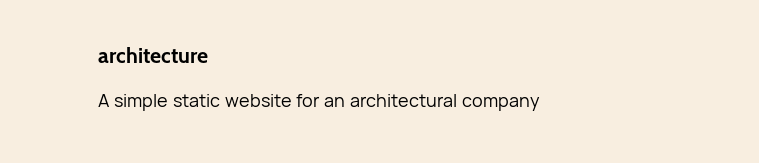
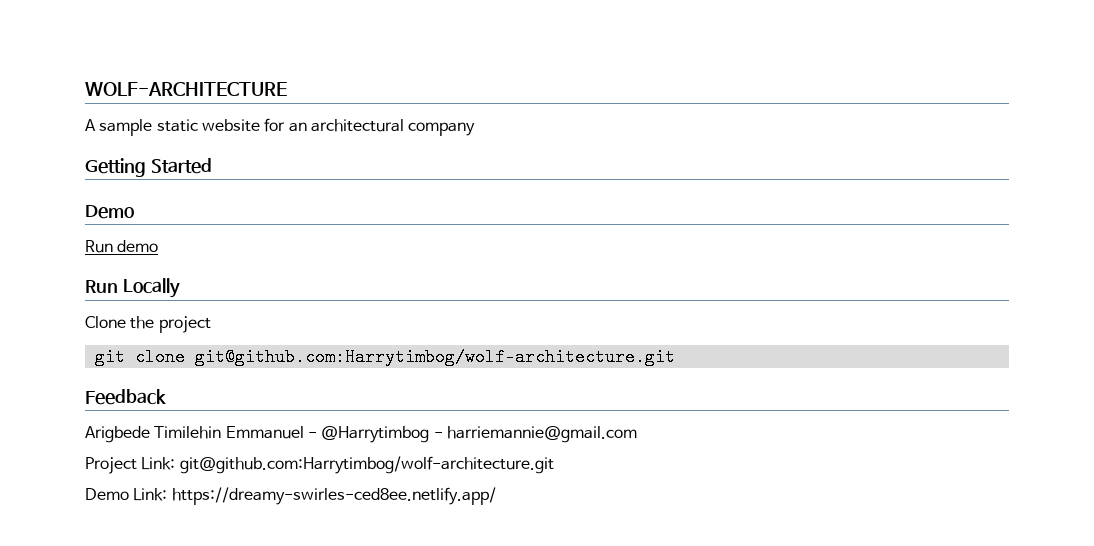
- architecture
+ WOLF-ARCHITECTURE
- A simple static website for an architectural company
+ A sample static website for an architectural company
+ Getting Started
+ Demo
+ Run demo
+ Run Locally
+ Clone the project
+ git clone git@github.com:Harrytimbog/wolf-architecture.git
+ Feedback
+ Arigbede Timilehin Emmanuel - @Harrytimbog - harriemannie@gmail.com
+ Project Link: git@github.com:Harrytimbog/wolf-architecture.git
+ Demo Link: https://dreamy-swirles-ced8ee.netlify.app/

